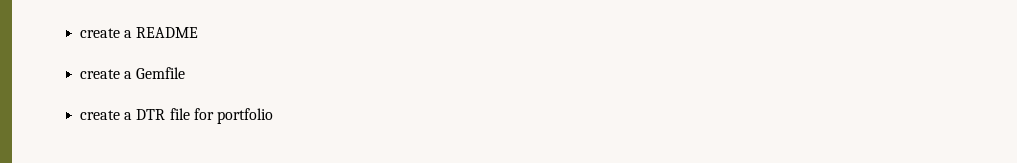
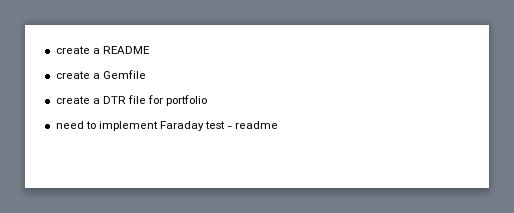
+ need to implement Faraday test - readme

